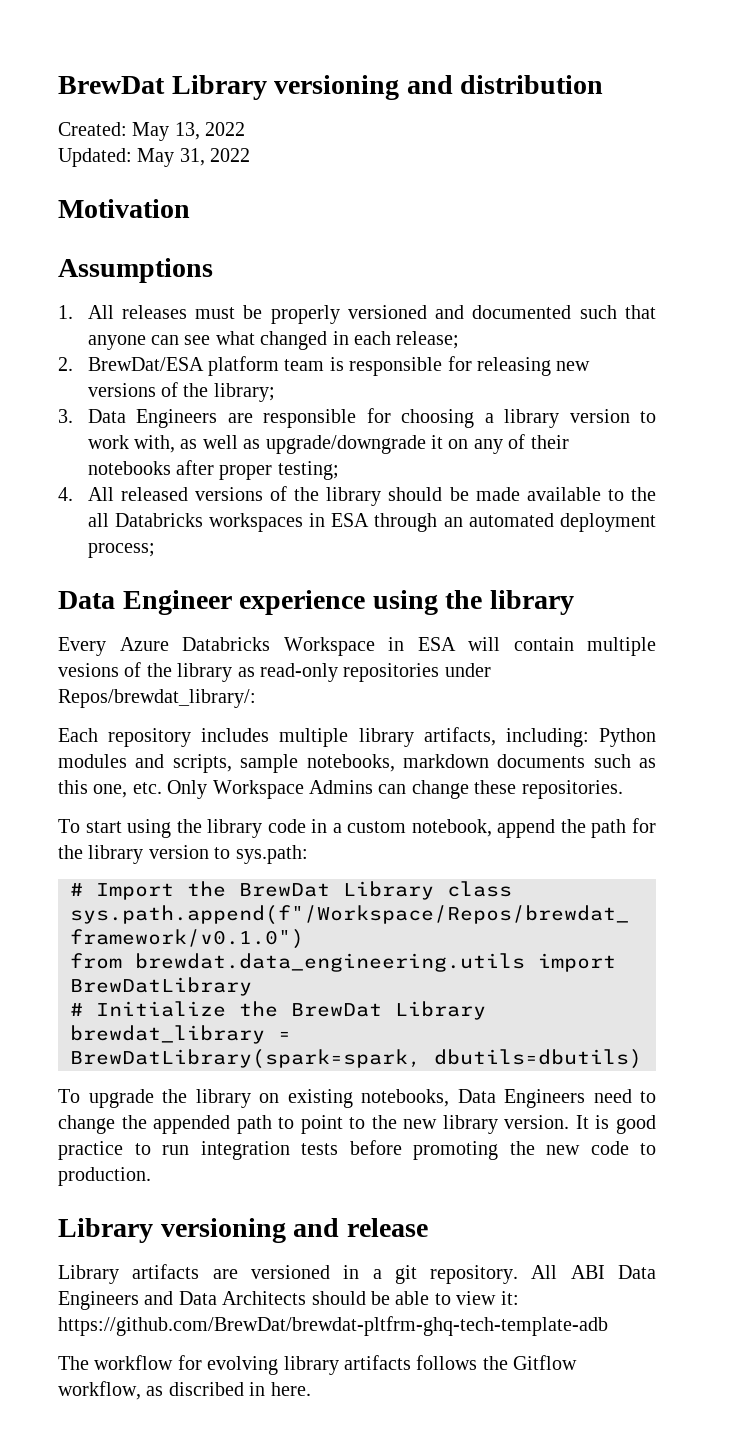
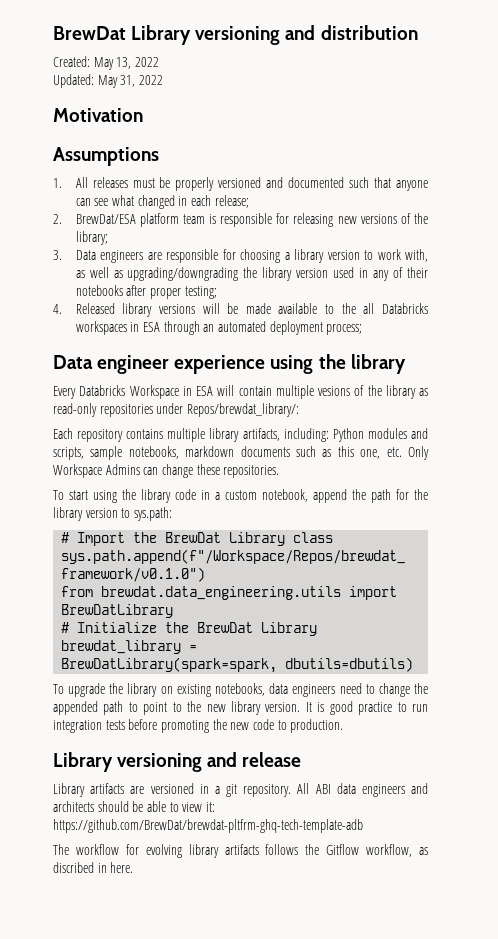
- 3. Data Engineers are responsible for choosing a library version to work with, as well as upgrade/downgrade it on any of their notebooks after proper testing;
+ 3. Data engineers are responsible for choosing a library version to work with, as well as upgrading/downgrading the library version used in any of their notebooks after proper testing;
- 4. All released versions of the library should be made available to the all Databricks workspaces in ESA through an automated deployment process;
+ 4. Released library versions will be made available to the all Databricks workspaces in ESA through an automated deployment process;
- Data Engineer experience using the library
+ Data engineer experience using the library
- Every Azure Databricks Workspace in ESA will contain multiple vesions of the library as read-only repositories under Repos/brewdat_library/:
+ Every Databricks Workspace in ESA will contain multiple vesions of the library as read-only repositories under Repos/brewdat_library/:
- Each repository includes multiple library artifacts, including: Python modules and scripts, sample notebooks, markdown documents such as this one, etc. Only Workspace Admins can change these repositories.
+ Each repository contains multiple library artifacts, including: Python modules and scripts, sample notebooks, markdown documents such as this one, etc. Only Workspace Admins can change these repositories.
- To upgrade the library on existing notebooks, Data Engineers need to change the appended path to point to the new library version.
+ To upgrade the library on existing notebooks, data engineers need to change the appended path to point to the new library version.
- All ABI Data Engineers and Data Architects should be able to view it: https://github.com/BrewDat/brewdat-pltfrm-ghq-tech-template-adb
+ All ABI data engineers and architects should be able to view it: https://github.com/BrewDat/brewdat-pltfrm-ghq-tech-template-adb

